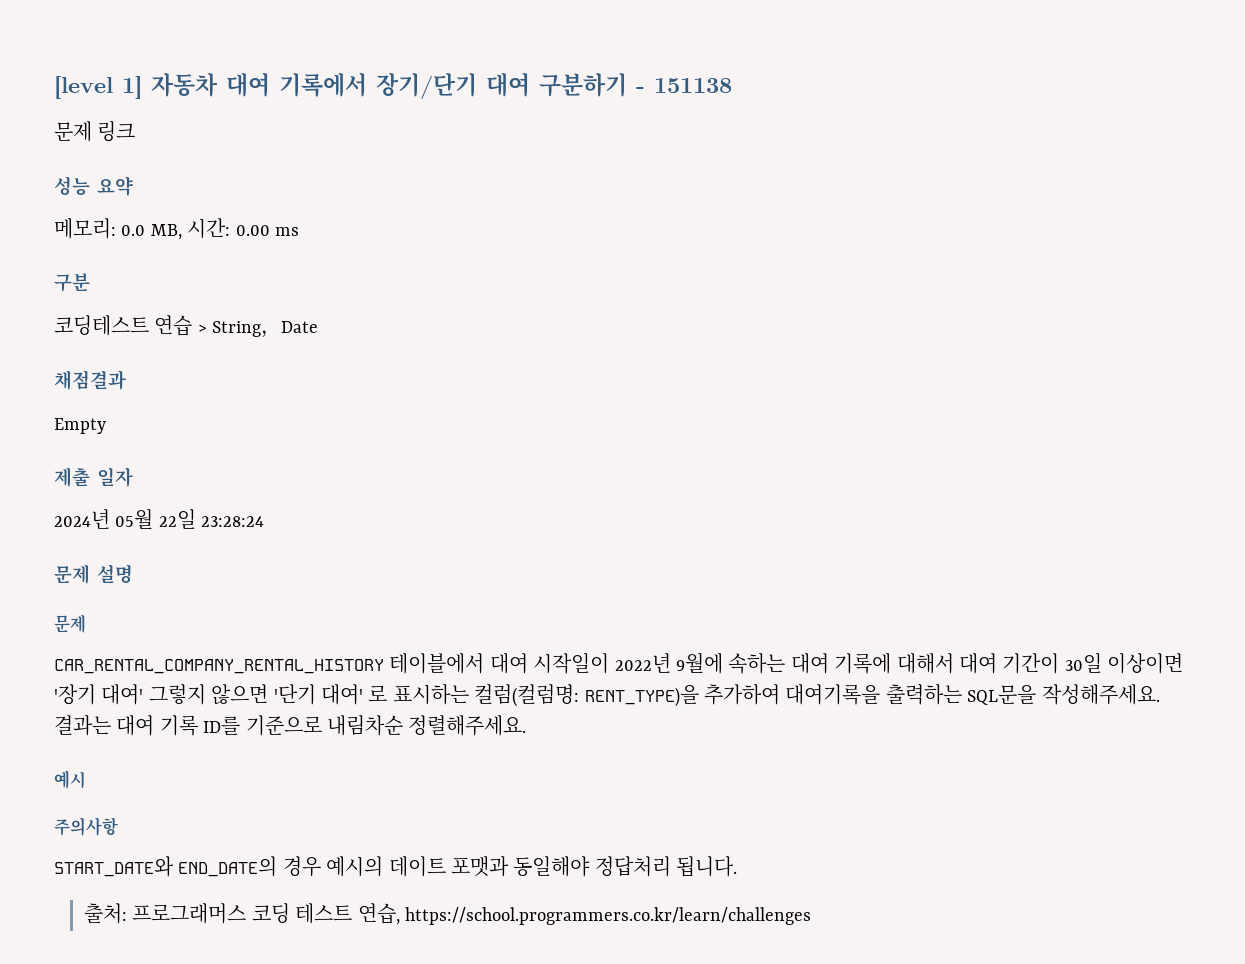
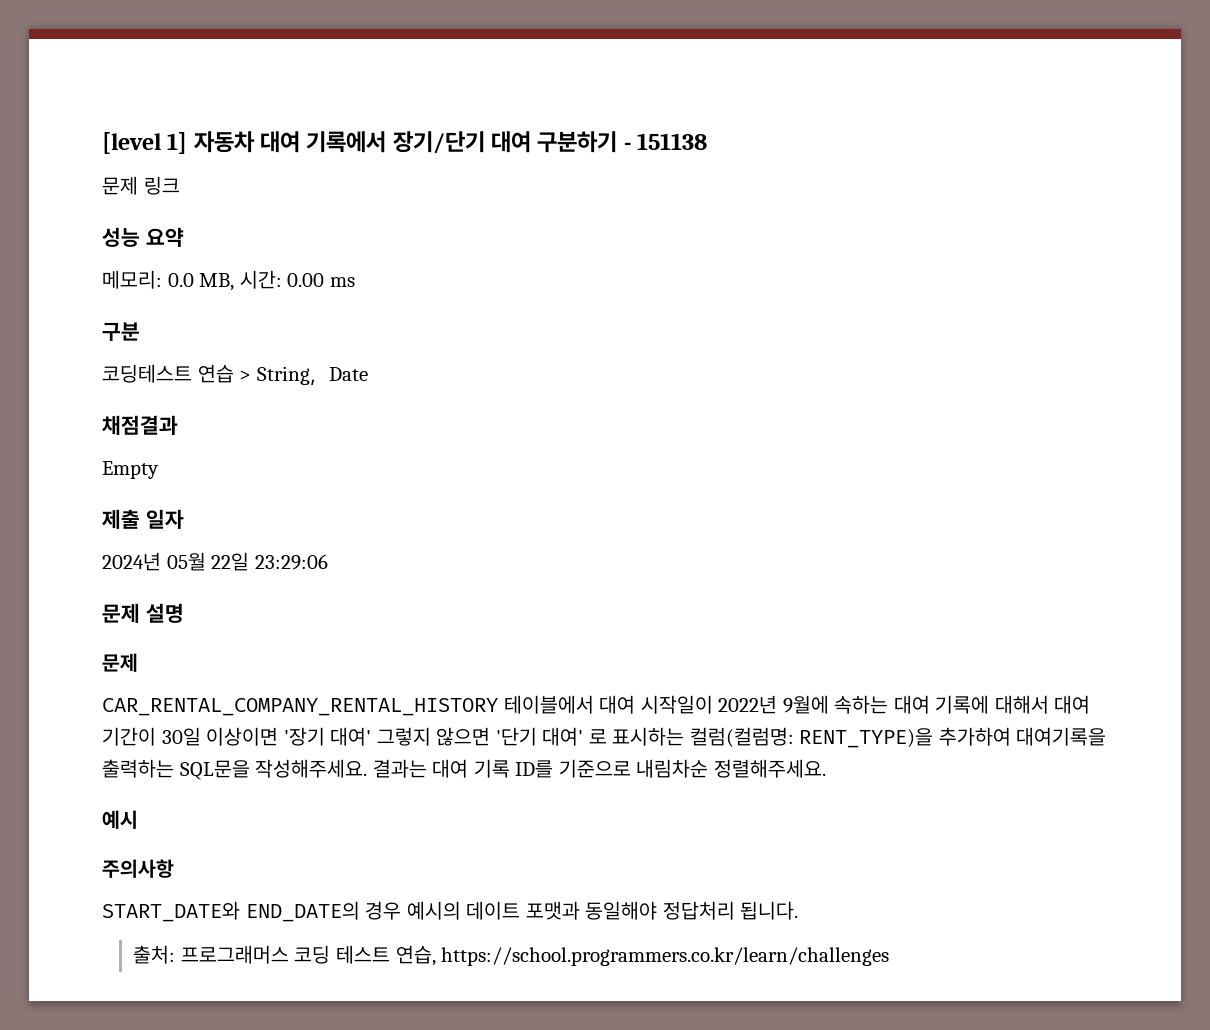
- 2024년 05월 22일 23:28:24
+ 2024년 05월 22일 23:29:06

